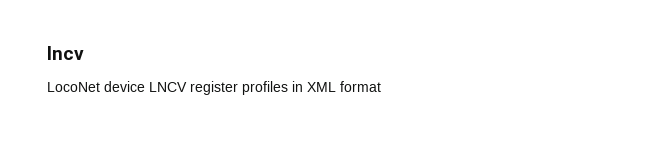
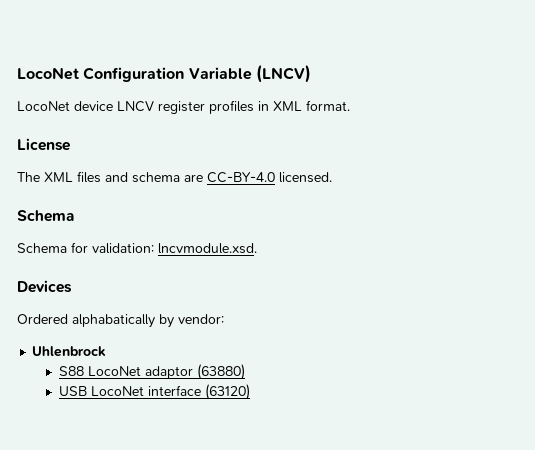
- lncv
+ LocoNet Configuration Variable (LNCV)
- LocoNet device LNCV register profiles in XML format
+ LocoNet device LNCV register profiles in XML format.
+ License
+ The XML files and schema are CC-BY-4.0 licensed.
+ Schema
+ Schema for validation: lncvmodule.xsd.
+ Devices
+ Ordered alphabatically by vendor:
+ Uhlenbrock
+ S88 LocoNet adaptor (63880)
+ USB LocoNet interface (63120)

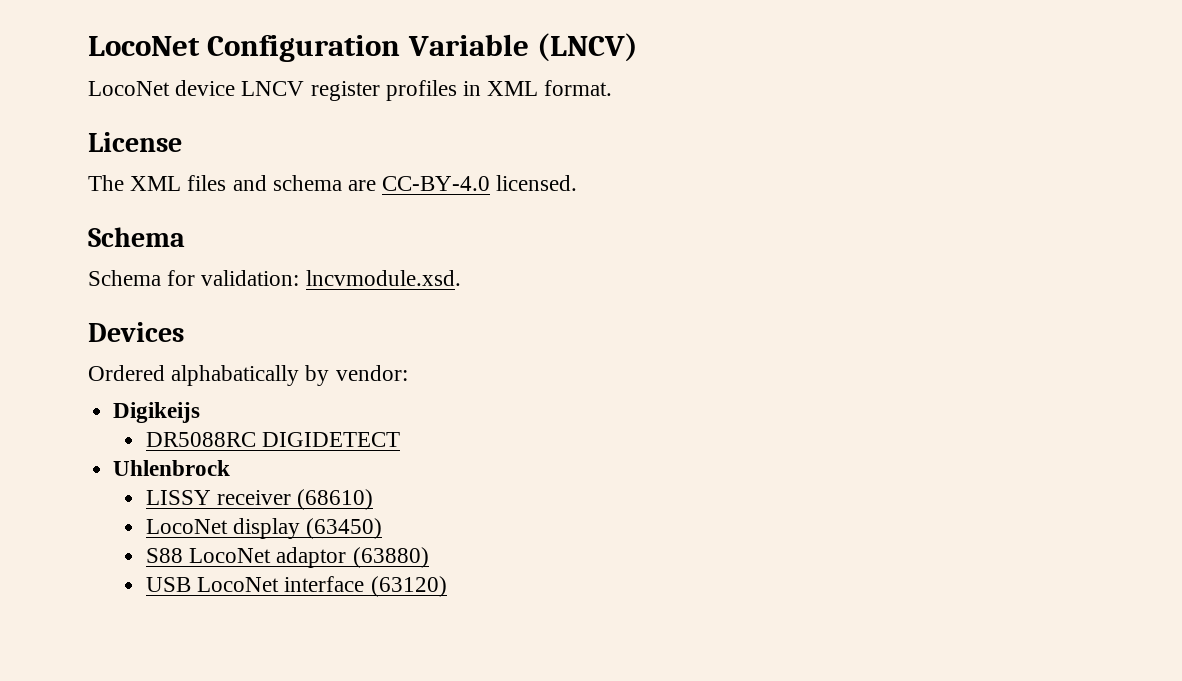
+ Digikeijs
+ DR5088RC DIGIDETECT
  Uhlenbrock
+ LISSY receiver (68610)
+ LocoNet display (63450)

